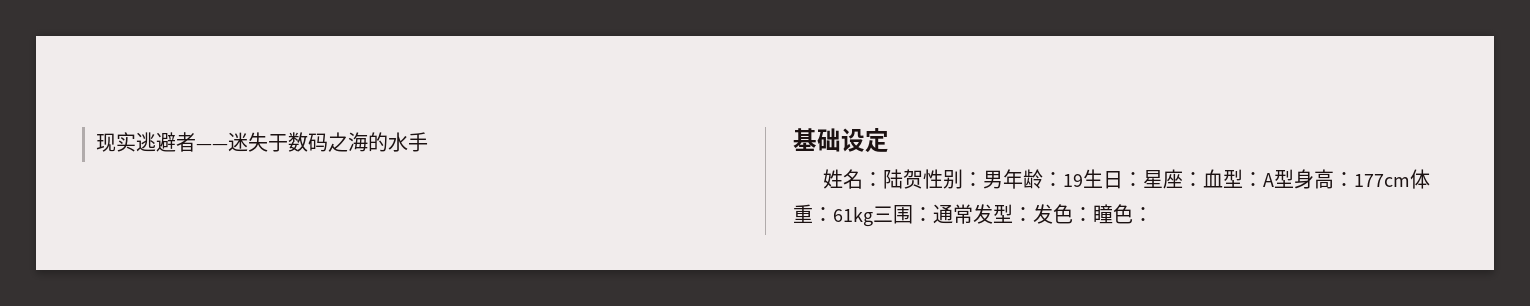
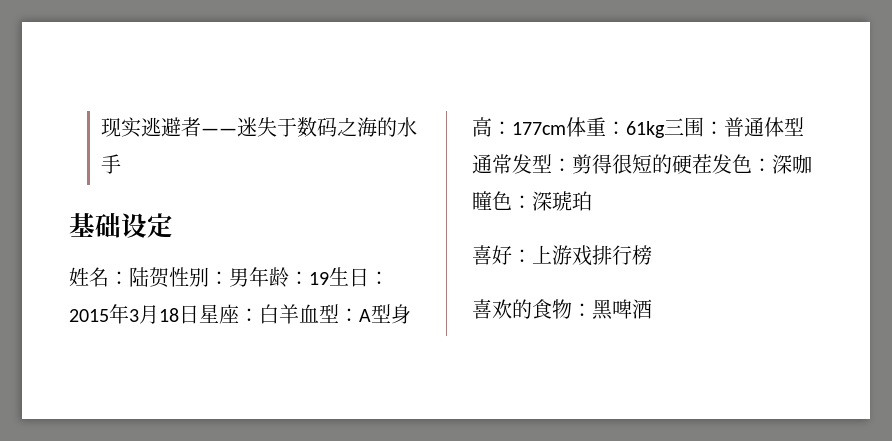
- 姓名：陆贺性别：男年龄：19生日：星座：血型：A型身高：177cm体重：61kg三围：通常发型：发色：瞳色：
+ 姓名：陆贺性别：男年龄：19生日：2015年3月18日星座：白羊血型：A型身高：177cm体重：61kg三围：普通体型通常发型：剪得很短的硬茬发色：深咖瞳色：深琥珀
+ 喜好：上游戏排行榜
+ 喜欢的食物：黑啤酒

